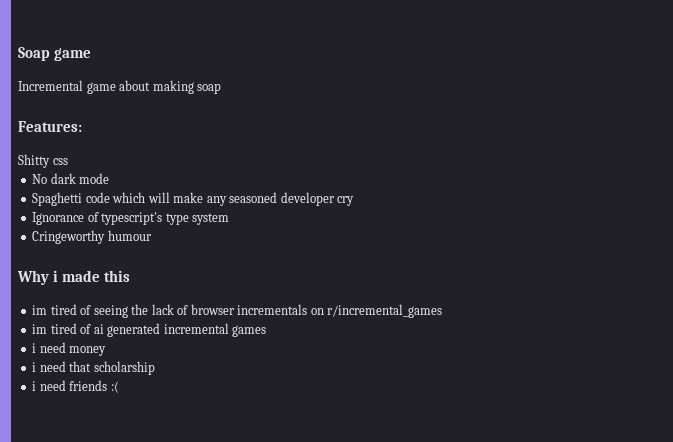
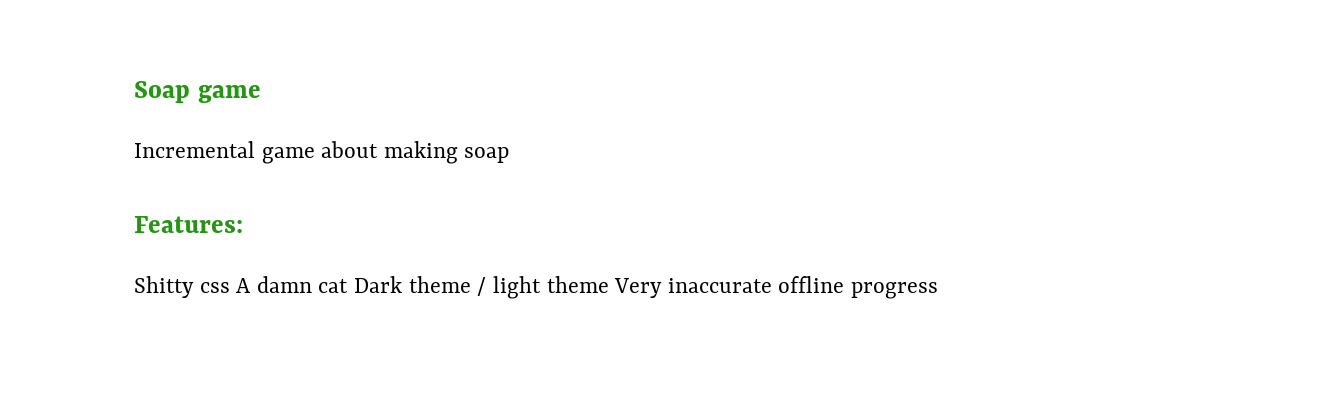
- Shitty css
- No dark mode
- Spaghetti code which will make any seasoned developer cry
- Ignorance of typescript's type system
- Cringeworthy humour
- Why i made this
- im tired of seeing the lack of browser incrementals on r/incremental_games
- im tired of ai generated incremental games
- i need money
- i need that scholarship
- i need friends :(
+ Shitty css A damn cat Dark theme / light theme Very inaccurate offline progress

